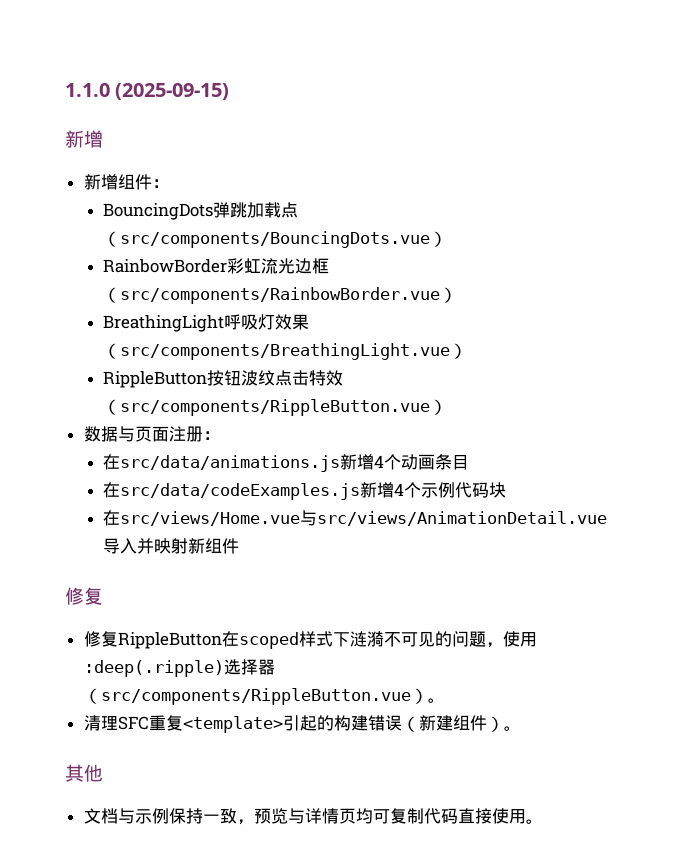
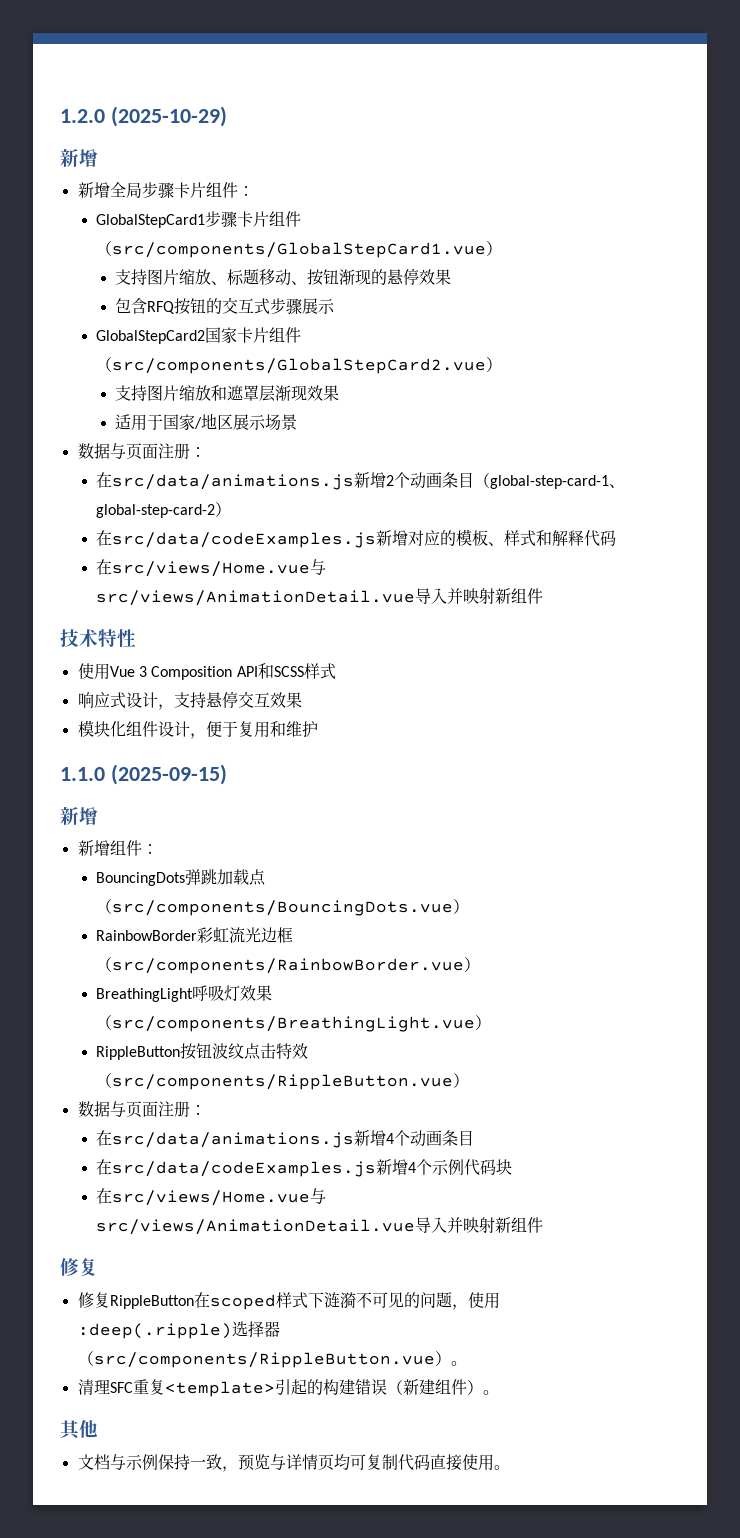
+ 1.2.0 (2025-10-29)
+ 新增
+ 新增全局步骤卡片组件：
+ GlobalStepCard1步骤卡片组件（src/components/GlobalStepCard1.vue）
+ 支持图片缩放、标题移动、按钮渐现的悬停效果
+ 包含RFQ按钮的交互式步骤展示
+ GlobalStepCard2国家卡片组件（src/components/GlobalStepCard2.vue）
+ 支持图片缩放和遮罩层渐现效果
+ 适用于国家/地区展示场景
+ 数据与页面注册：
+ 在src/data/animations.js新增2个动画条目（global-step-card-1、global-step-card-2）
+ 在src/data/codeExamples.js新增对应的模板、样式和解释代码
+ 在src/views/Home.vue与src/views/AnimationDetail.vue导入并映射新组件
+ 技术特性
+ 使用Vue 3 Composition API和SCSS样式
+ 响应式设计，支持悬停交互效果
+ 模块化组件设计，便于复用和维护

